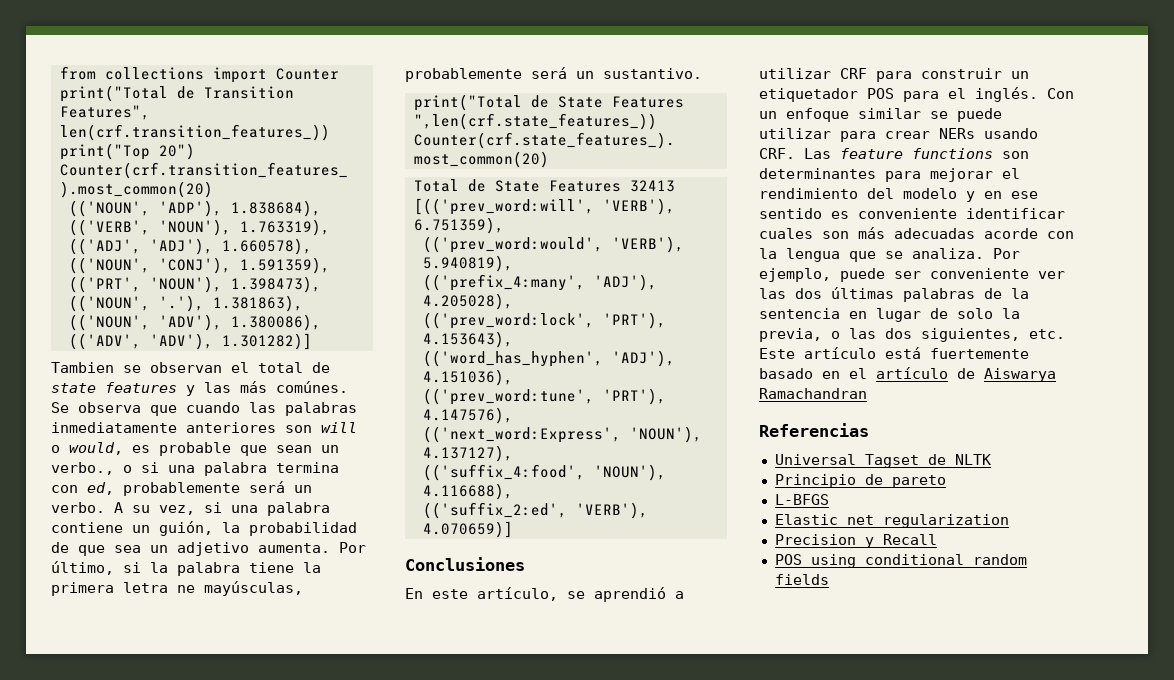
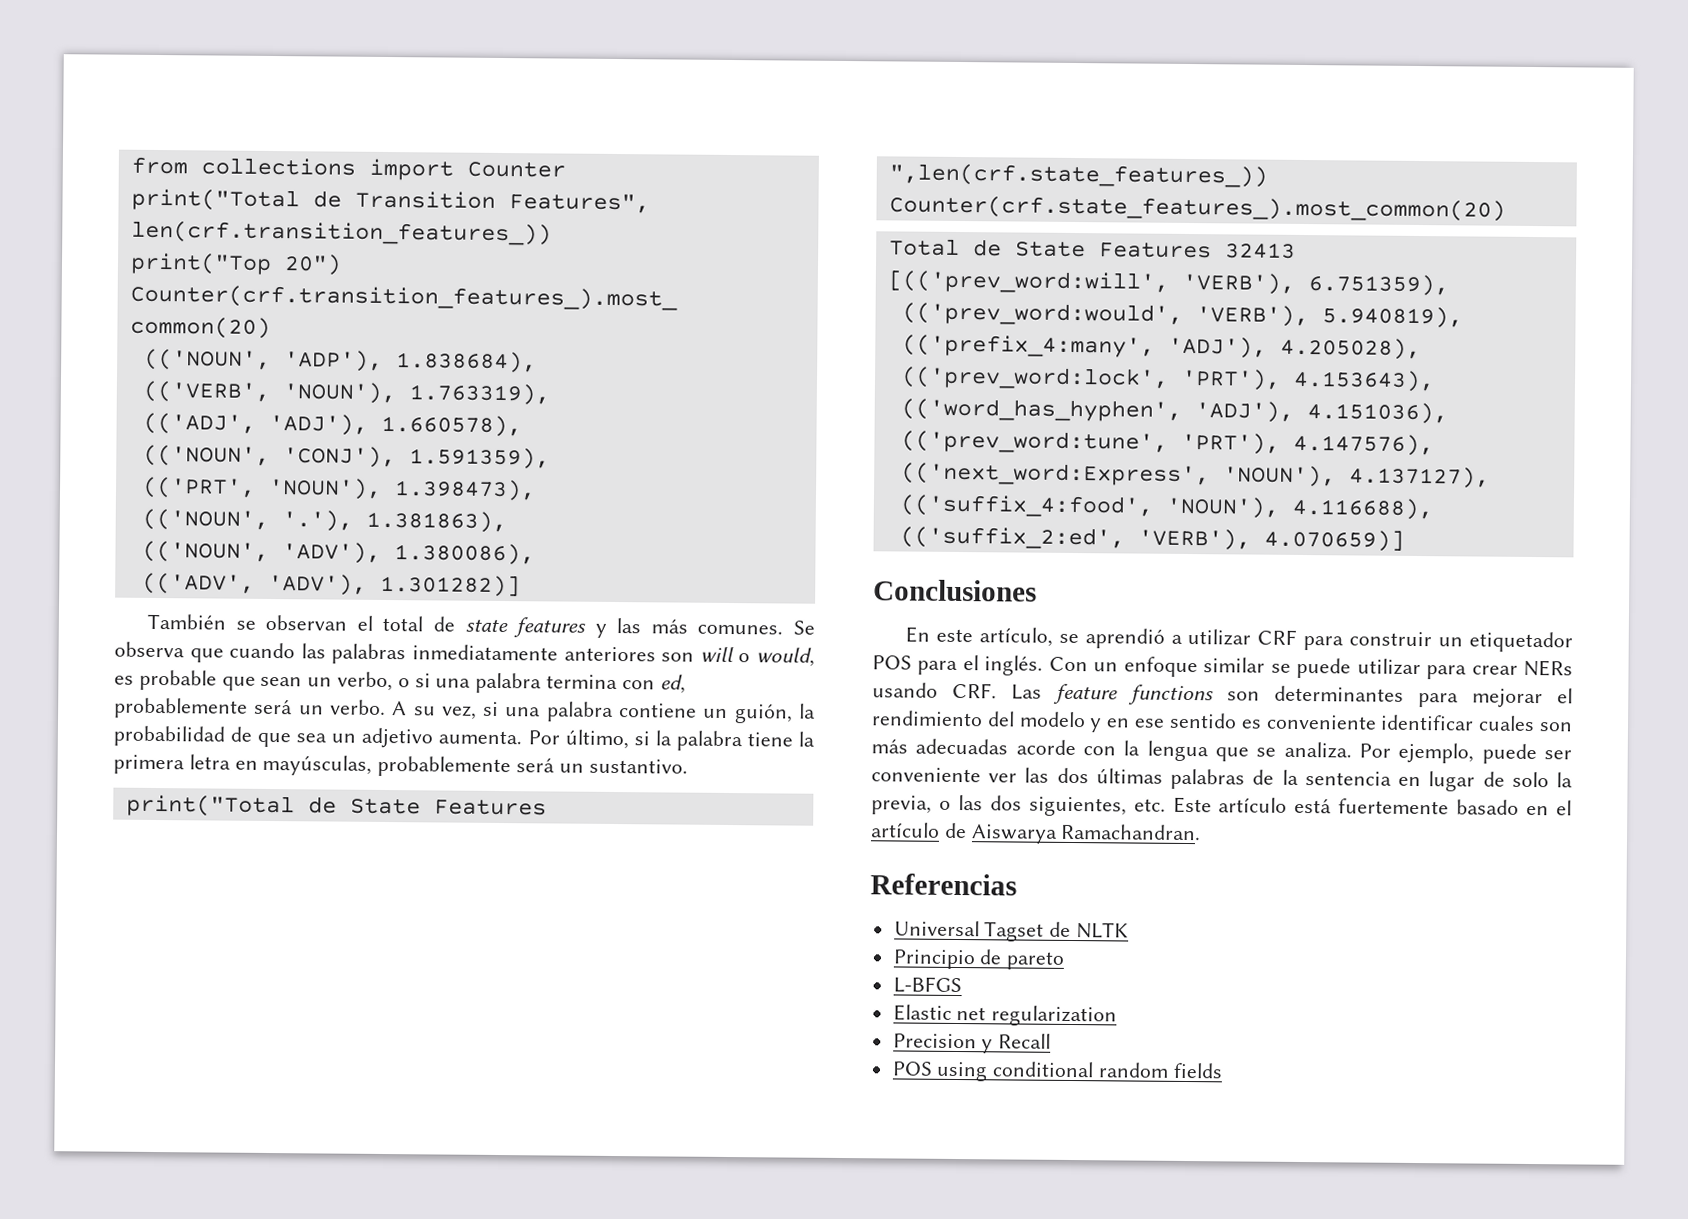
- Tambien se observan el total de state features y las más comúnes.
+ También se observan el total de state features y las más comunes.
- Se observa que cuando las palabras inmediatamente anteriores son will o would, es probable que sean un verbo., o si una palabra termina con ed, probablemente será un verbo.
+ Se observa que cuando las palabras inmediatamente anteriores son will o would, es probable que sean un verbo, o si una palabra termina con ed, probablemente será un verbo.
- Por último, si la palabra tiene la primera letra ne mayúsculas, probablemente será un sustantivo.
+ Por último, si la palabra tiene la primera letra en mayúsculas, probablemente será un sustantivo.
- Por ejemplo, puede ser conveniente ver las dos últimas palabras de la sentencia en lugar de solo la previa, o las dos siguientes, etc. Este artículo está fuertemente basado en el artículo de Aiswarya Ramachandran
+ Por ejemplo, puede ser conveniente ver las dos últimas palabras de la sentencia en lugar de solo la previa, o las dos siguientes, etc. Este artículo está fuertemente basado en el artículo de Aiswarya Ramachandran.

